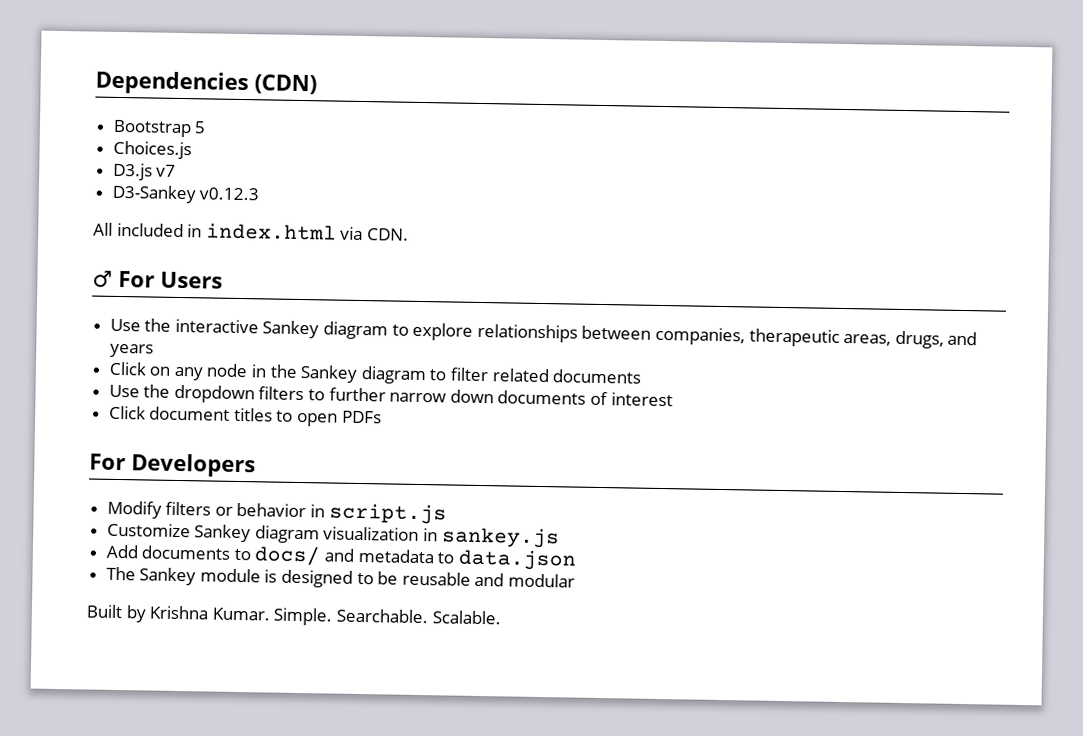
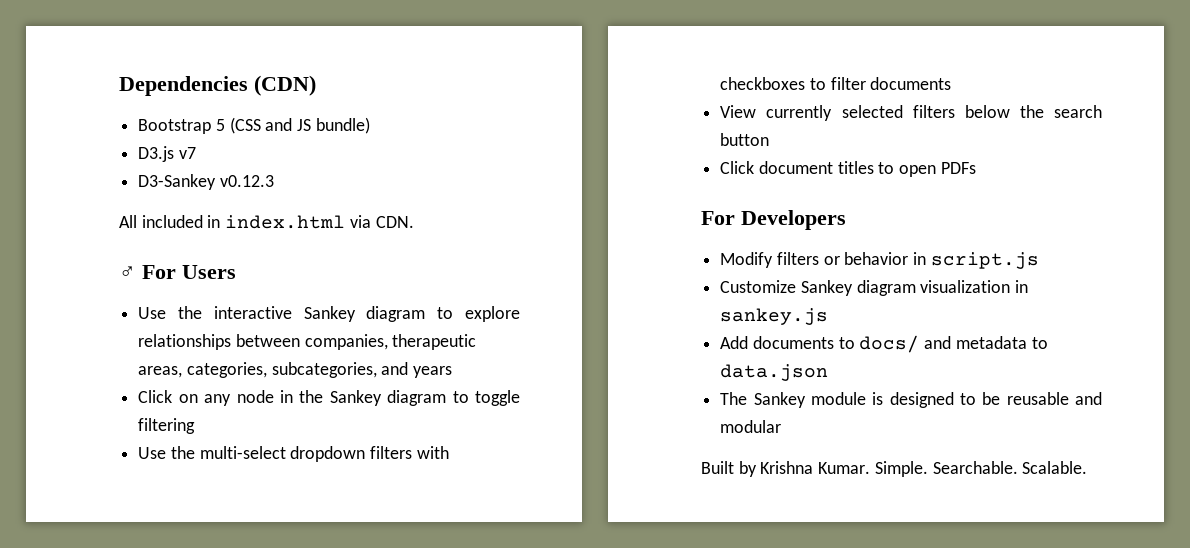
- Bootstrap 5
- Choices.js
+ Bootstrap 5 (CSS and JS bundle)
- Use the interactive Sankey diagram to explore relationships between companies, therapeutic areas, drugs, and years
+ Use the interactive Sankey diagram to explore relationships between companies, therapeutic areas, categories, subcategories, and years
- Click on any node in the Sankey diagram to filter related documents
- Use the dropdown filters to further narrow down documents of interest
+ Click on any node in the Sankey diagram to toggle filtering
+ Use the multi-select dropdown filters with checkboxes to filter documents
+ View currently selected filters below the search button

